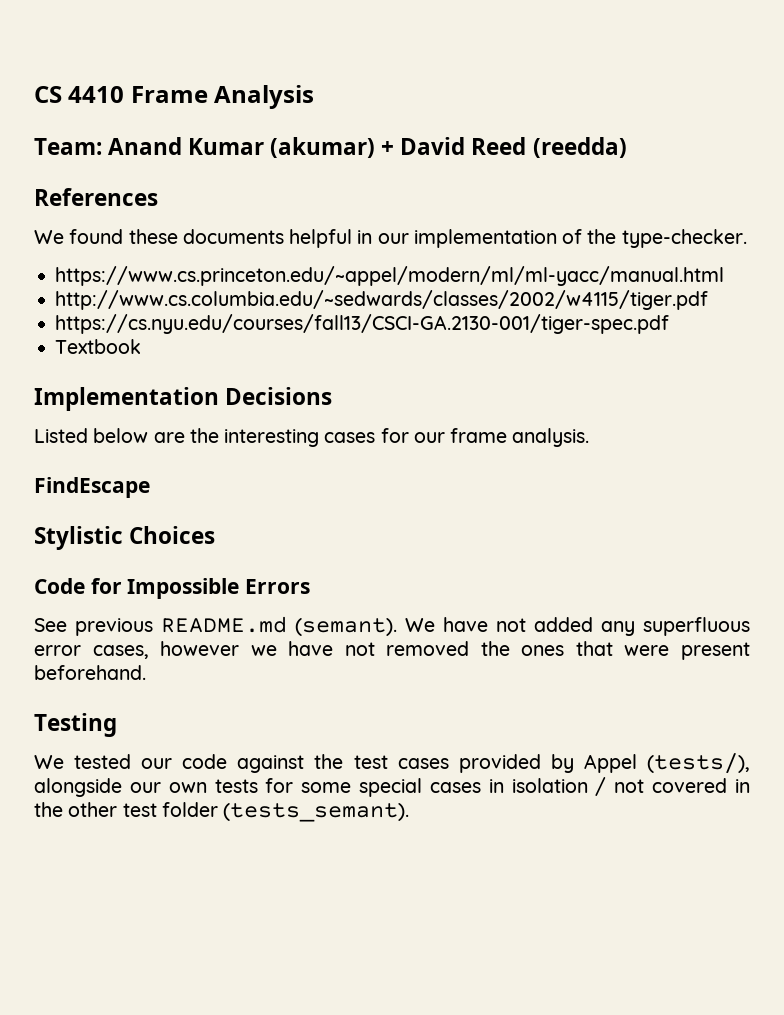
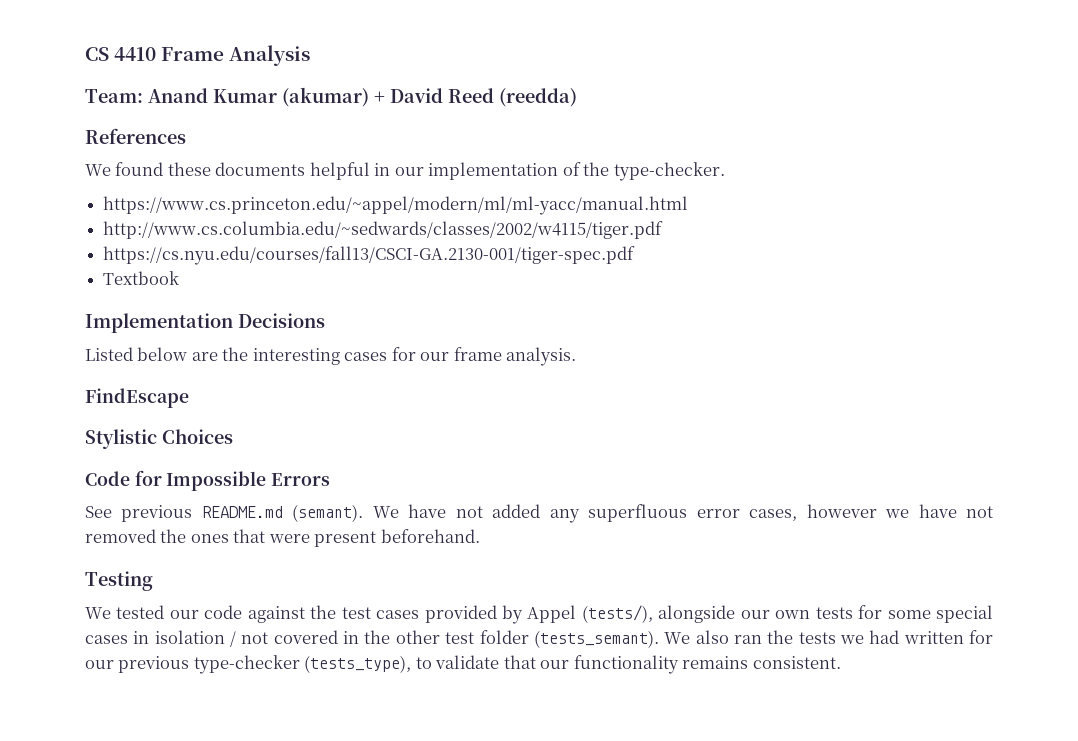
+ We also ran the tests we had written for our previous type-checker (tests_type), to validate that our functionality remains consistent.

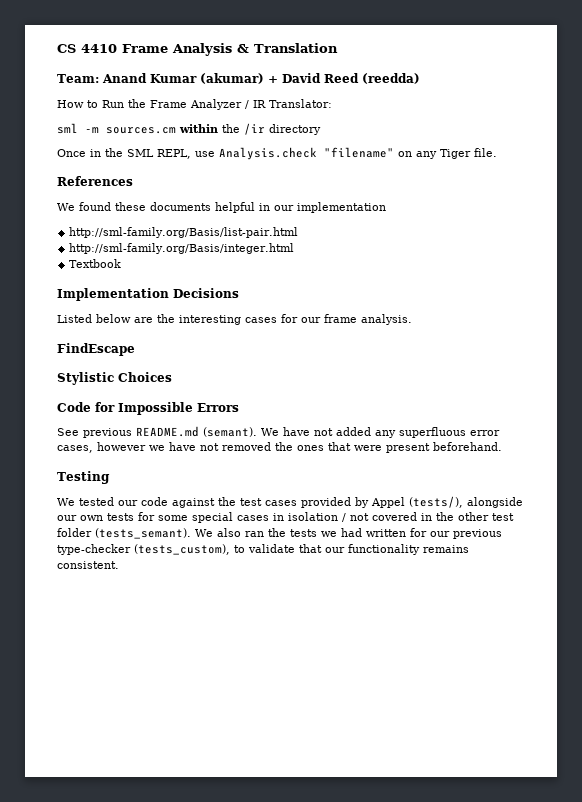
- CS 4410 Frame Analysis
+ CS 4410 Frame Analysis & Translation
+ How to Run the Frame Analyzer / IR Translator:
+ sml -m sources.cm within the /ir directory
+ Once in the SML REPL, use Analysis.check "filename" on any Tiger file.
- We found these documents helpful in our implementation of the type-checker.
- https://www.cs.princeton.edu/~appel/modern/ml/ml-yacc/manual.html
- http://www.cs.columbia.edu/~sedwards/classes/2002/w4115/tiger.pdf
- https://cs.nyu.edu/courses/fall13/CSCI-GA.2130-001/tiger-spec.pdf
+ We found these documents helpful in our implementation
+ http://sml-family.org/Basis/list-pair.html
+ http://sml-family.org/Basis/integer.html
- We also ran the tests we had written for our previous type-checker (tests_type), to validate that our functionality remains consistent.
+ We also ran the tests we had written for our previous type-checker (tests_custom), to validate that our functionality remains consistent.

